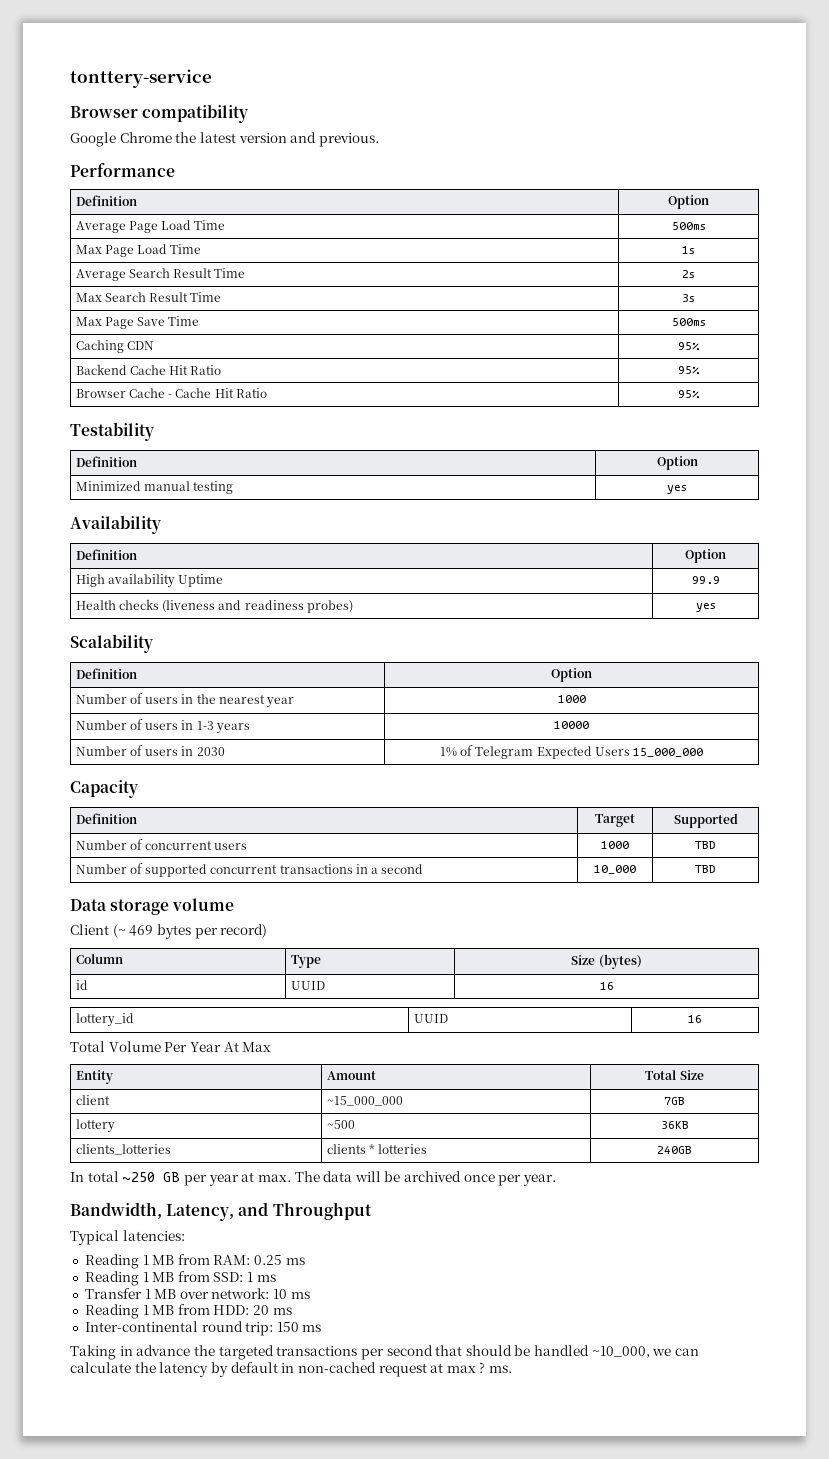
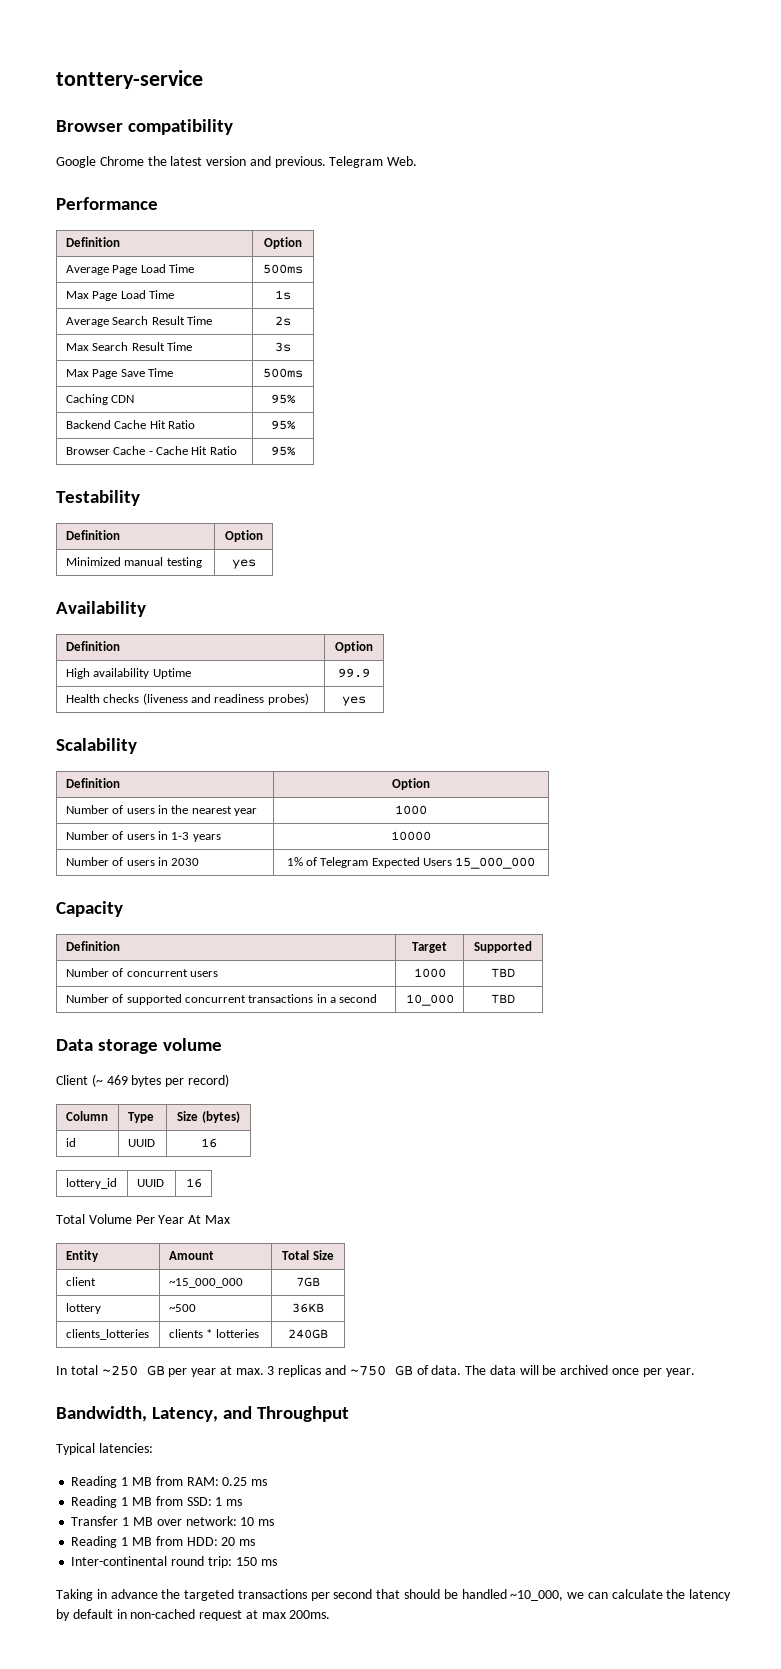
+ Telegram Web.
- In total ~250 GB per year at max. The data will be archived once per year.
+ In total ~250 GB per year at max. 3 replicas and ~750 GB of data. The data will be archived once per year.
- Taking in advance the targeted transactions per second that should be handled ~10_000, we can calculate the latency by default in non-cached request at max ? ms.
+ Taking in advance the targeted transactions per second that should be handled ~10_000, we can calculate the latency by default in non-cached request at max 200ms.

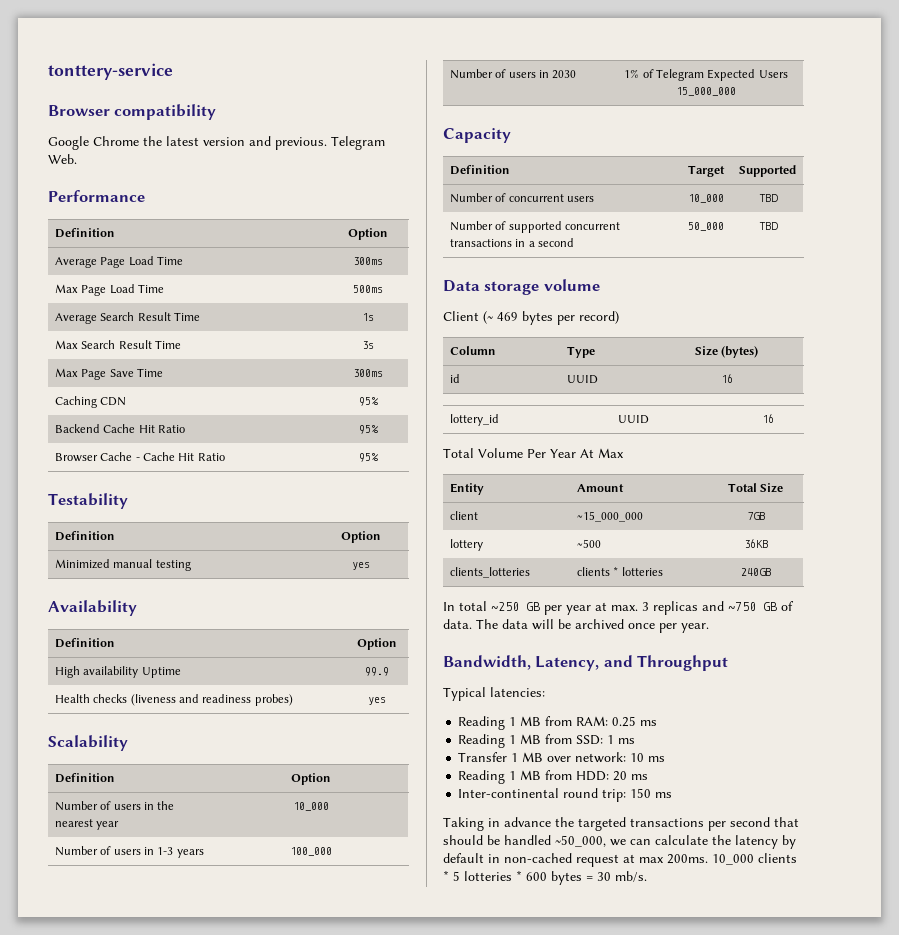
- Average Page Load Time | 500ms
+ Average Page Load Time | 300ms
- Max Page Load Time | 1s
+ Max Page Load Time | 500ms
- Average Search Result Time | 2s
+ Average Search Result Time | 1s
- Max Page Save Time | 500ms
+ Max Page Save Time | 300ms
- Number of users in the nearest year | 1000
+ Number of users in the nearest year | 10_000
- Number of users in 1-3 years | 10000
+ Number of users in 1-3 years | 100_000
- Number of concurrent users | 1000 | TBD
+ Number of concurrent users | 10_000 | TBD
- Number of supported concurrent transactions in a second | 10_000 | TBD
+ Number of supported concurrent transactions in a second | 50_000 | TBD
- Taking in advance the targeted transactions per second that should be handled ~10_000, we can calculate the latency by default in non-cached request at max 200ms.
+ Taking in advance the targeted transactions per second that should be handled ~50_000, we can calculate the latency by default in non-cached request at max 200ms.
+ 10_000 clients * 5 lotteries * 600 bytes = 30 mb/s.

